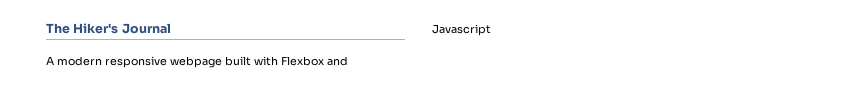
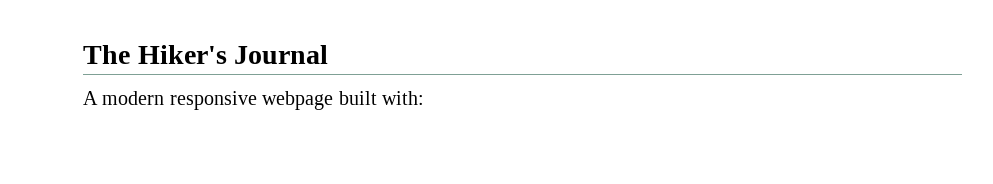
- A modern responsive webpage built with Flexbox and Javascript
+ A modern responsive webpage built with:

